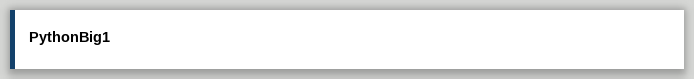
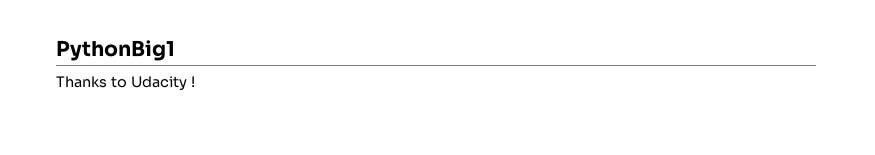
+ Thanks to Udacity !

